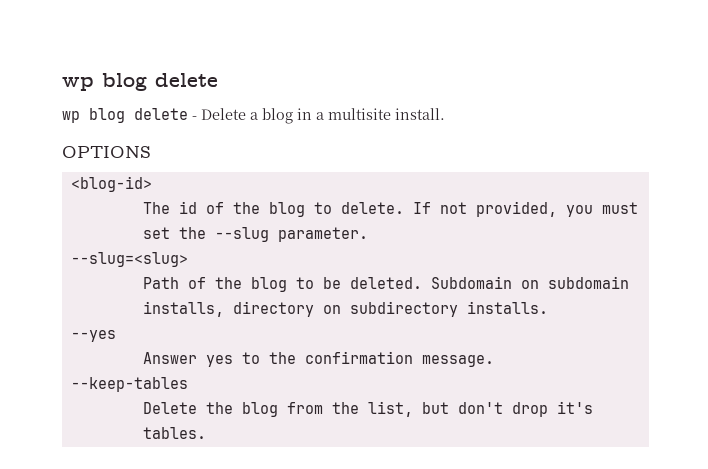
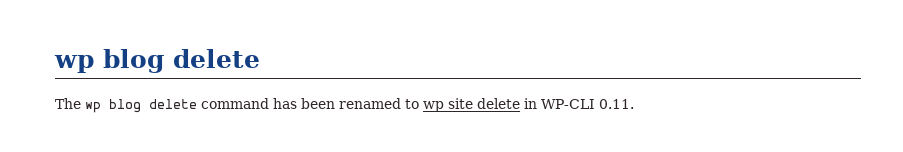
- wp blog delete - Delete a blog in a multisite install.
- OPTIONS
- <blog-id>
- The id of the blog to delete. If not provided, you must set the --slug parameter.
- --slug=<slug>
- Path of the blog to be deleted. Subdomain on subdomain installs, directory on subdirectory installs.
- --yes
- Answer yes to the confirmation message.
- --keep-tables
- Delete the blog from the list, but don't drop it's tables.
+ The wp blog delete command has been renamed to wp site delete in WP-CLI 0.11.

